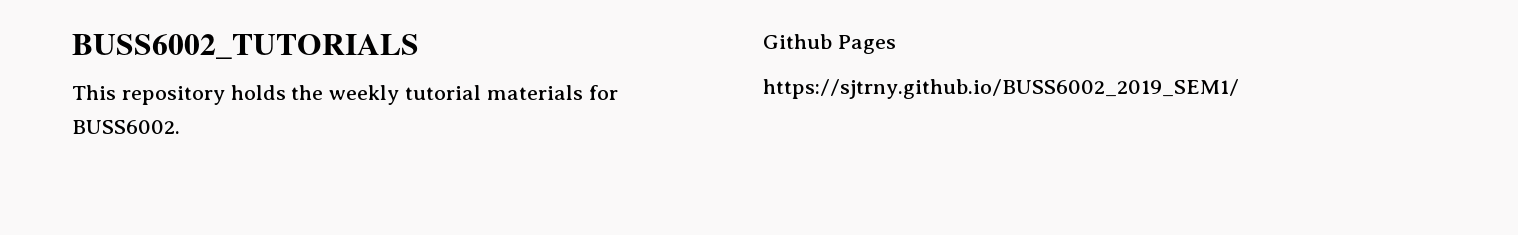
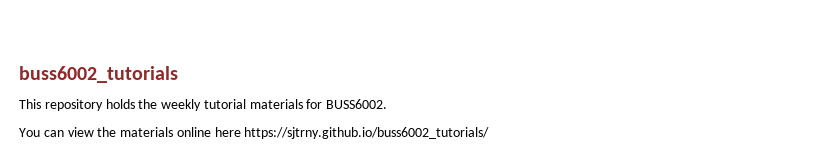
- BUSS6002_TUTORIALS
+ buss6002_tutorials
- Github Pages
- https://sjtrny.github.io/BUSS6002_2019_SEM1/
+ You can view the materials online here https://sjtrny.github.io/buss6002_tutorials/

